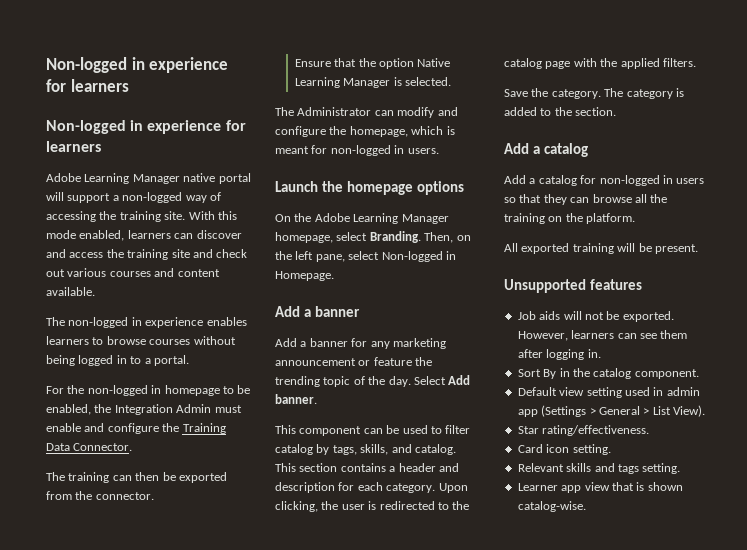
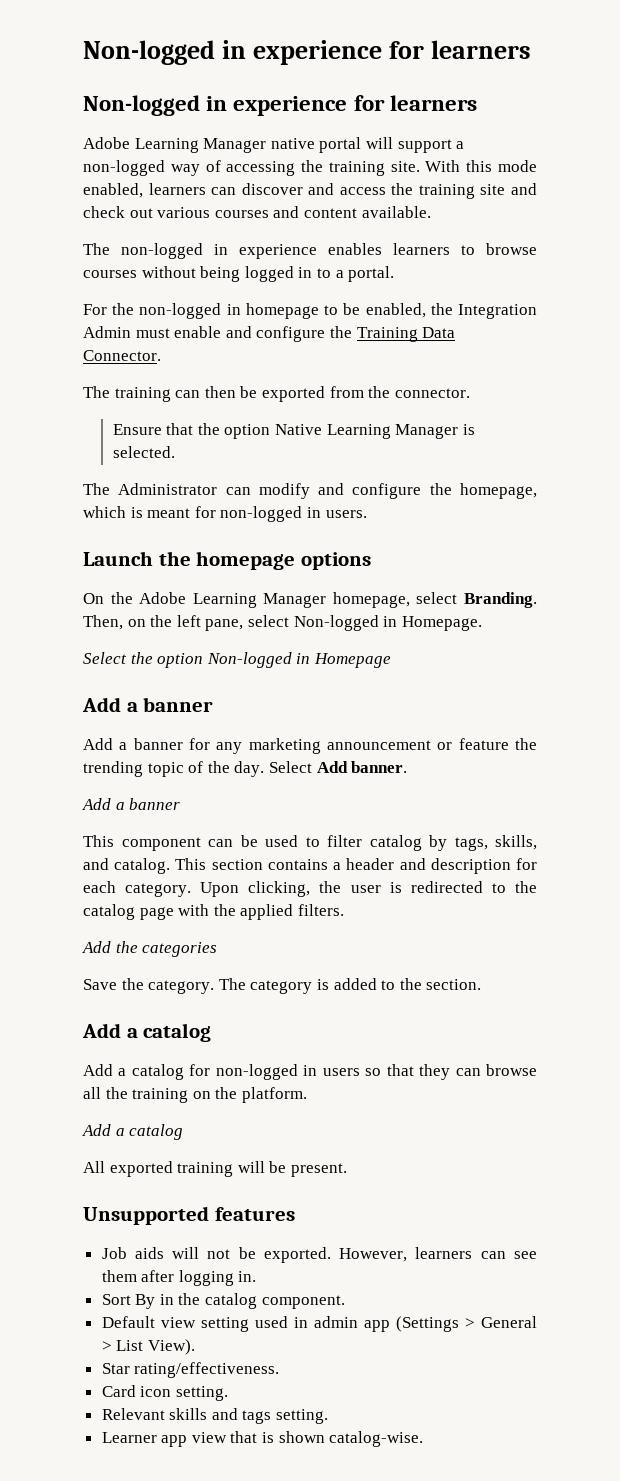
+ Select the option Non-logged in Homepage
  Select Add banner.
+ Add a banner
+ Add the categories
  Add a catalog for non-logged in users so that they can browse all the training on the platform.
+ Add a catalog

